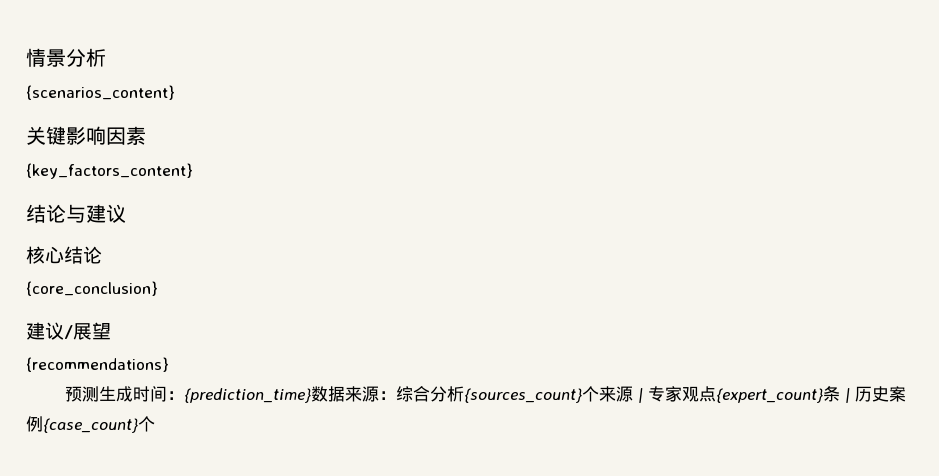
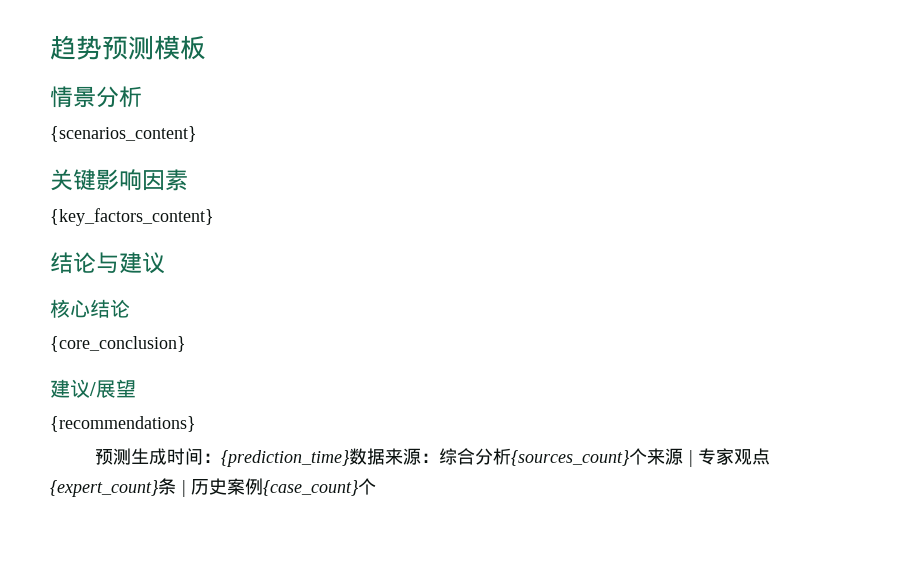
+ 趋势预测模板

